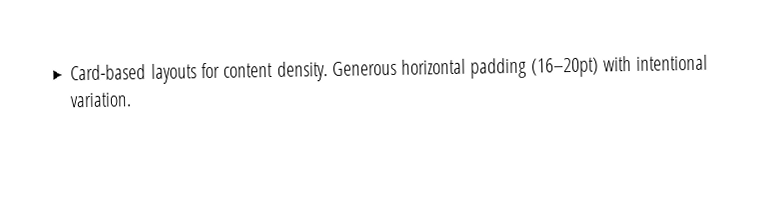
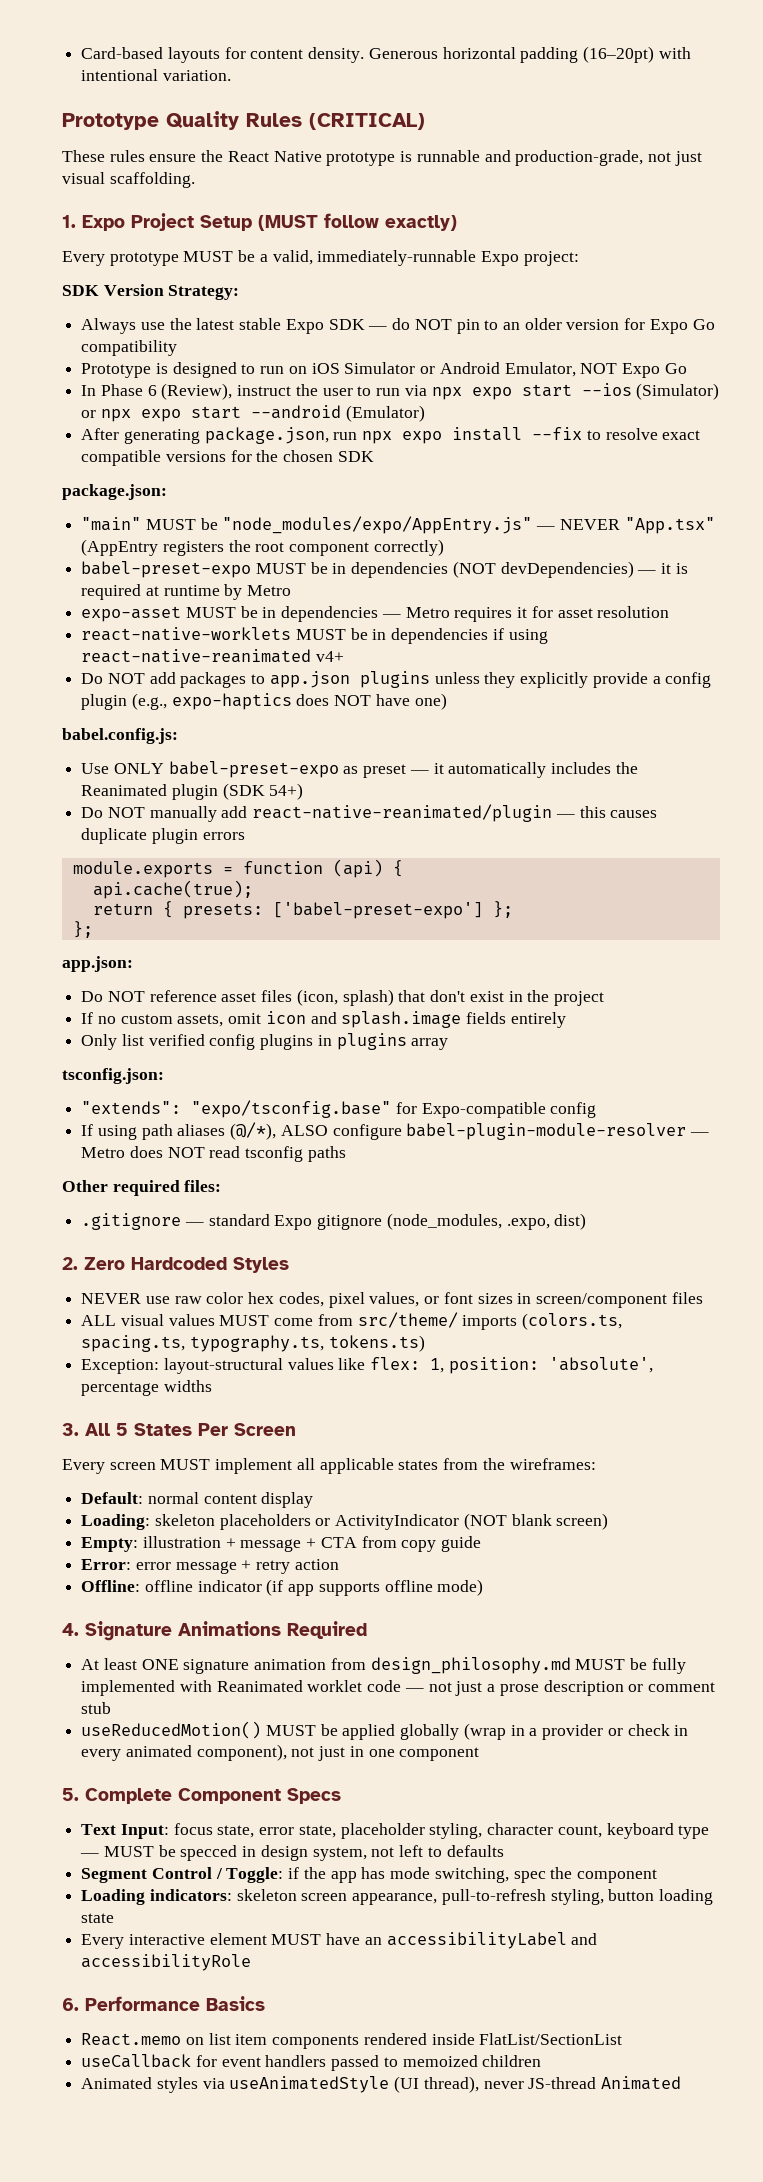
+ Prototype Quality Rules (CRITICAL)
+ These rules ensure the React Native prototype is runnable and production-grade, not just visual scaffolding.
+ 1. Expo Project Setup (MUST follow exactly)
+ Every prototype MUST be a valid, immediately-runnable Expo project:
+ SDK Version Strategy:
+ Always use the latest stable Expo SDK — do NOT pin to an older version for Expo Go compatibility
+ Prototype is designed to run on iOS Simulator or Android Emulator, NOT Expo Go
+ In Phase 6 (Review), instruct the user to run via npx expo start --ios (Simulator) or npx expo start --android (Emulator)
+ After generating package.json, run npx expo install --fix to resolve exact compatible versions for the chosen SDK
+ package.json:
+ "main" MUST be "node_modules/expo/AppEntry.js" — NEVER "App.tsx" (AppEntry registers the root component correctly)
+ babel-preset-expo MUST be in dependencies (NOT devDependencies) — it is required at runtime by Metro
+ expo-asset MUST be in dependencies — Metro requires it for asset resolution
+ react-native-worklets MUST be in dependencies if using react-native-reanimated v4+
+ Do NOT add packages to app.json plugins unless they explicitly provide a config plugin (e.g., expo-haptics does NOT have one)
+ babel.config.js:
+ Use ONLY babel-preset-expo as preset — it automatically includes the Reanimated plugin (SDK 54+)
+ Do NOT manually add react-native-reanimated/plugin — this causes duplicate plugin errors
+ module.exports = function (api) {
+ api.cache(true);
+ return { presets: ['babel-preset-expo'] };
+ };
+ app.json:
+ Do NOT reference asset files (icon, splash) that don't exist in the project
+ If no custom assets, omit icon and splash.image fields entirely
+ Only list verified config plugins in plugins array
+ tsconfig.json:
+ "extends": "expo/tsconfig.base" for Expo-compatible config
+ If using path aliases (@/*), ALSO configure babel-plugin-module-resolver — Metro does NOT read tsconfig paths
+ Other required files:
+ .gitignore — standard Expo gitignore (node_modules, .expo, dist)
+ 2. Zero Hardcoded Styles
+ NEVER use raw color hex codes, pixel values, or font sizes in screen/component files
+ ALL visual values MUST come from src/theme/ imports (colors.ts, spacing.ts, typography.ts, tokens.ts)
+ Exception: layout-structural values like flex: 1, position: 'absolute', percentage widths
+ 3. All 5 States Per Screen
+ Every screen MUST implement all applicable states from the wireframes:
+ Default: normal content display
+ Loading: skeleton placeholders or ActivityIndicator (NOT blank screen)
+ Empty: illustration + message + CTA from copy guide
+ Error: error message + retry action
+ Offline: offline indicator (if app supports offline mode)
+ 4. Signature Animations Required
+ At least ONE signature animation from design_philosophy.md MUST be fully implemented with Reanimated worklet code — not just a prose description or comment stub
+ useReducedMotion() MUST be applied globally (wrap in a provider or check in every animated component), not just in one component
+ 5. Complete Component Specs
+ Text Input: focus state, error state, placeholder styling, character count, keyboard type — MUST be specced in design system, not left to defaults
+ Segment Control / Toggle: if the app has mode switching, spec the component
+ Loading indicators: skeleton screen appearance, pull-to-refresh styling, button loading state
+ Every interactive element MUST have an accessibilityLabel and accessibilityRole
+ 6. Performance Basics
+ React.memo on list item components rendered inside FlatList/SectionList
+ useCallback for event handlers passed to memoized children
+ Animated styles via useAnimatedStyle (UI thread), never JS-thread Animated

